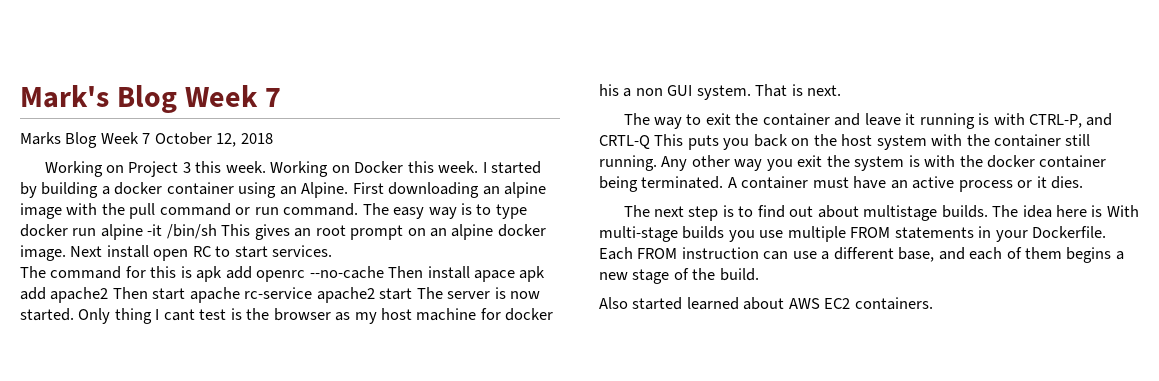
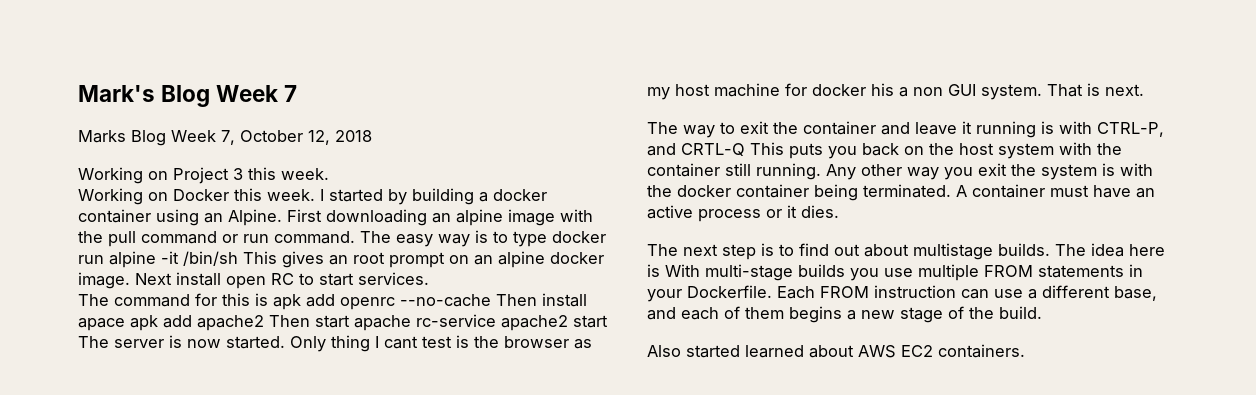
- Marks Blog Week 7 October 12, 2018
+ Marks Blog Week 7, October 12, 2018
- Working on Project 3 this week. Working on Docker this week.
+ Working on Project 3 this week.
+ Working on Docker this week.

